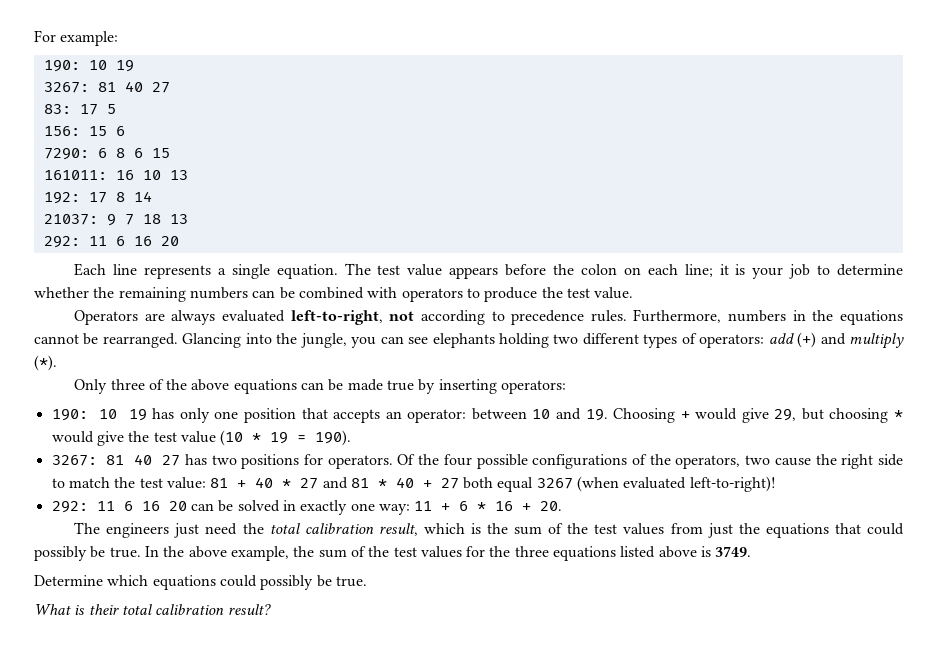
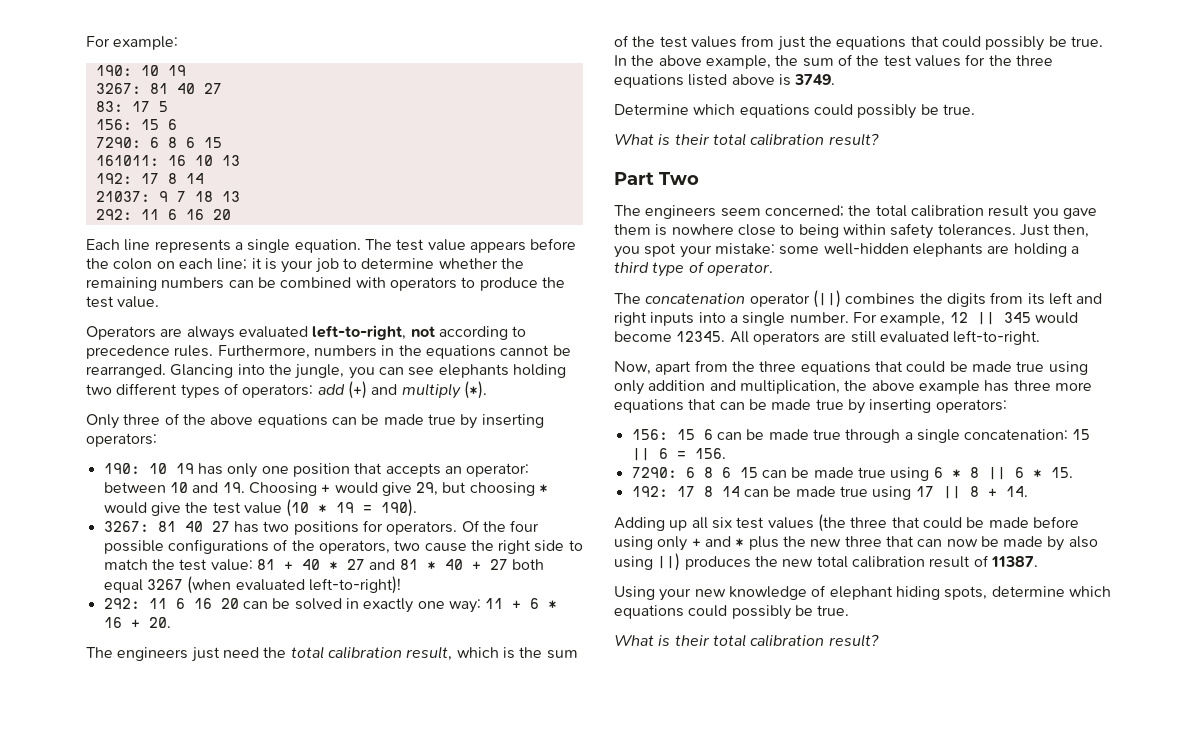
+ Part Two
+ The engineers seem concerned; the total calibration result you gave them is nowhere close to being within safety tolerances. Just then, you spot your mistake: some well-hidden elephants are holding a third type of operator.
+ The concatenation operator (||) combines the digits from its left and right inputs into a single number. For example, 12 || 345 would become 12345. All operators are still evaluated left-to-right.
+ Now, apart from the three equations that could be made true using only addition and multiplication, the above example has three more equations that can be made true by inserting operators:
+ 156: 15 6 can be made true through a single concatenation: 15 || 6 = 156.
+ 7290: 6 8 6 15 can be made true using 6 * 8 || 6 * 15.
+ 192: 17 8 14 can be made true using 17 || 8 + 14.
+ Adding up all six test values (the three that could be made before using only + and * plus the new three that can now be made by also using ||) produces the new total calibration result of 11387.
+ Using your new knowledge of elephant hiding spots, determine which equations could possibly be true.
+ What is their total calibration result?

